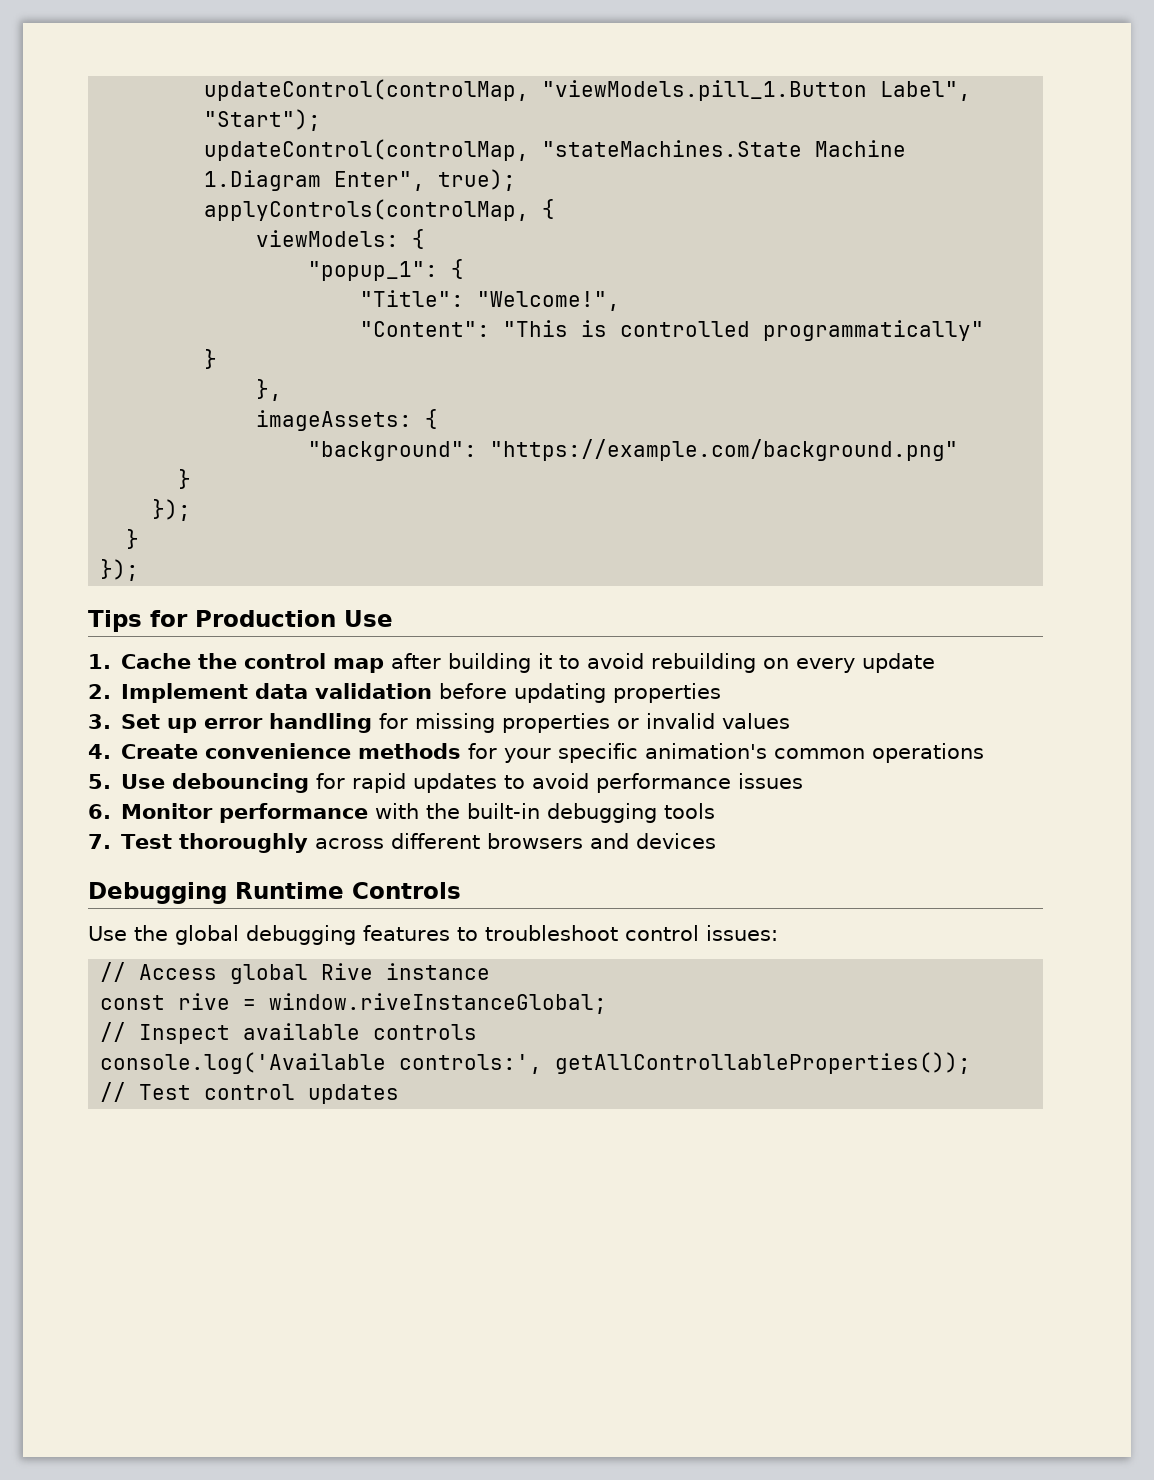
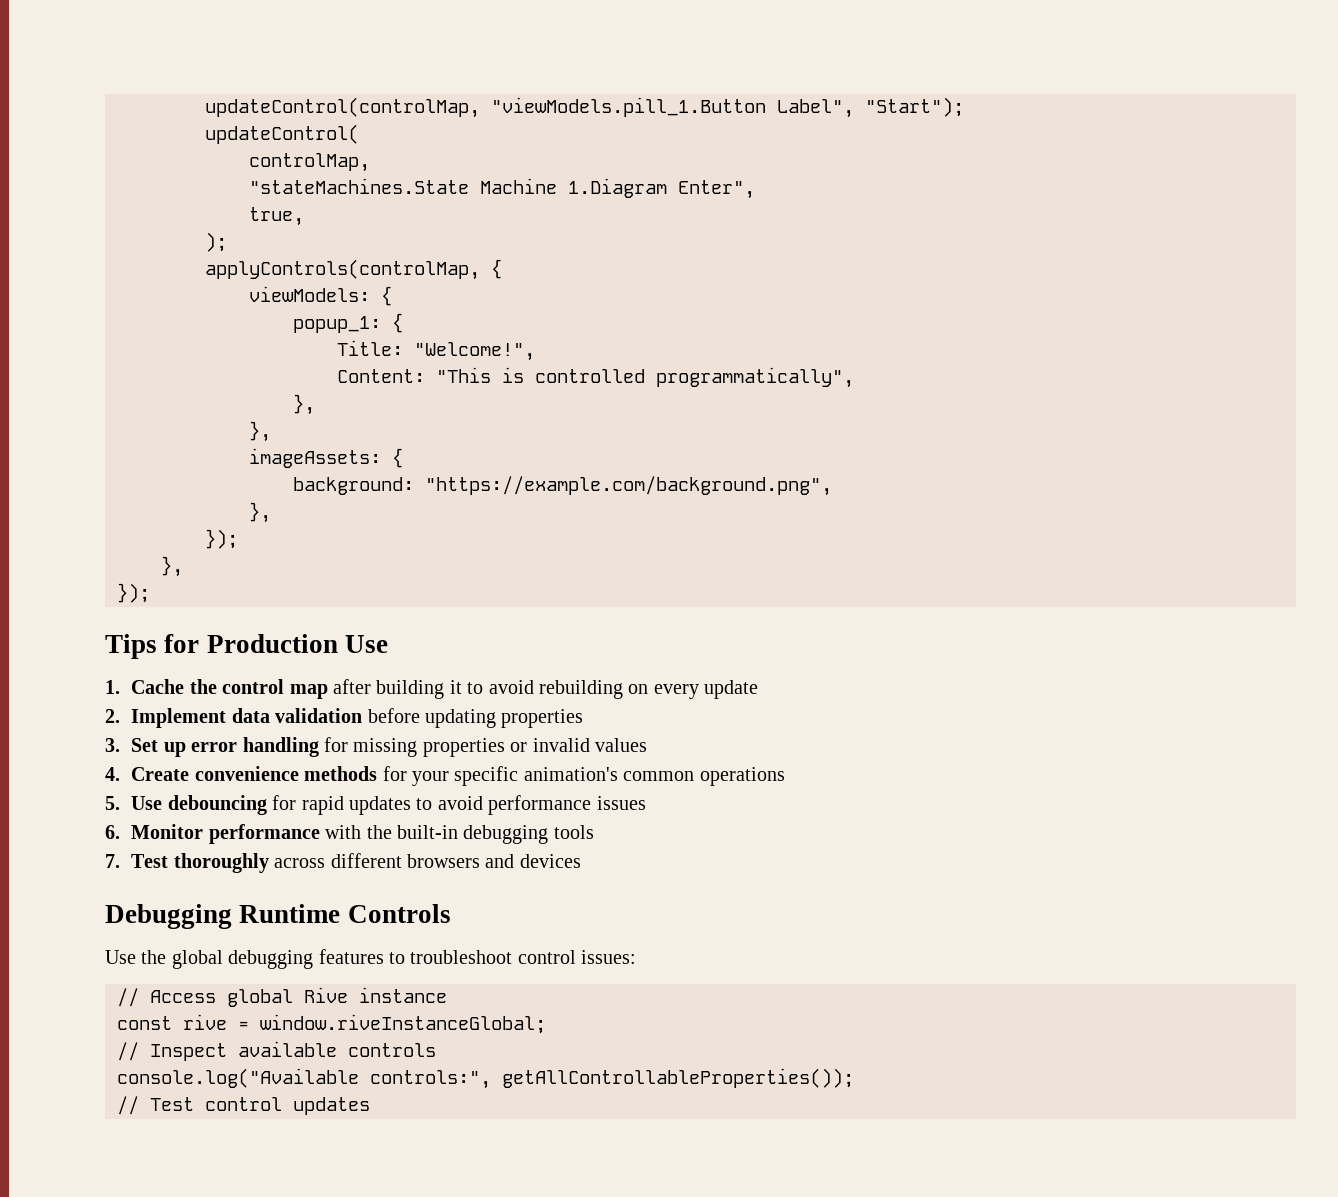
- updateControl(controlMap, "stateMachines.State Machine 1.Diagram Enter", true);
+ updateControl(
+ controlMap,
+ "stateMachines.State Machine 1.Diagram Enter",
+ true,
+ );
- "popup_1": {
- "Title": "Welcome!",
+ popup_1: {
+ Title: "Welcome!",
- "Content": "This is controlled programmatically"
- }
+ Content: "This is controlled programmatically",
+ },
- "background": "https://example.com/background.png"
- }
+ background: "https://example.com/background.png",
+ },
  });
- }
+ },
- console.log('Available controls:', getAllControllableProperties());
+ console.log("Available controls:", getAllControllableProperties());

